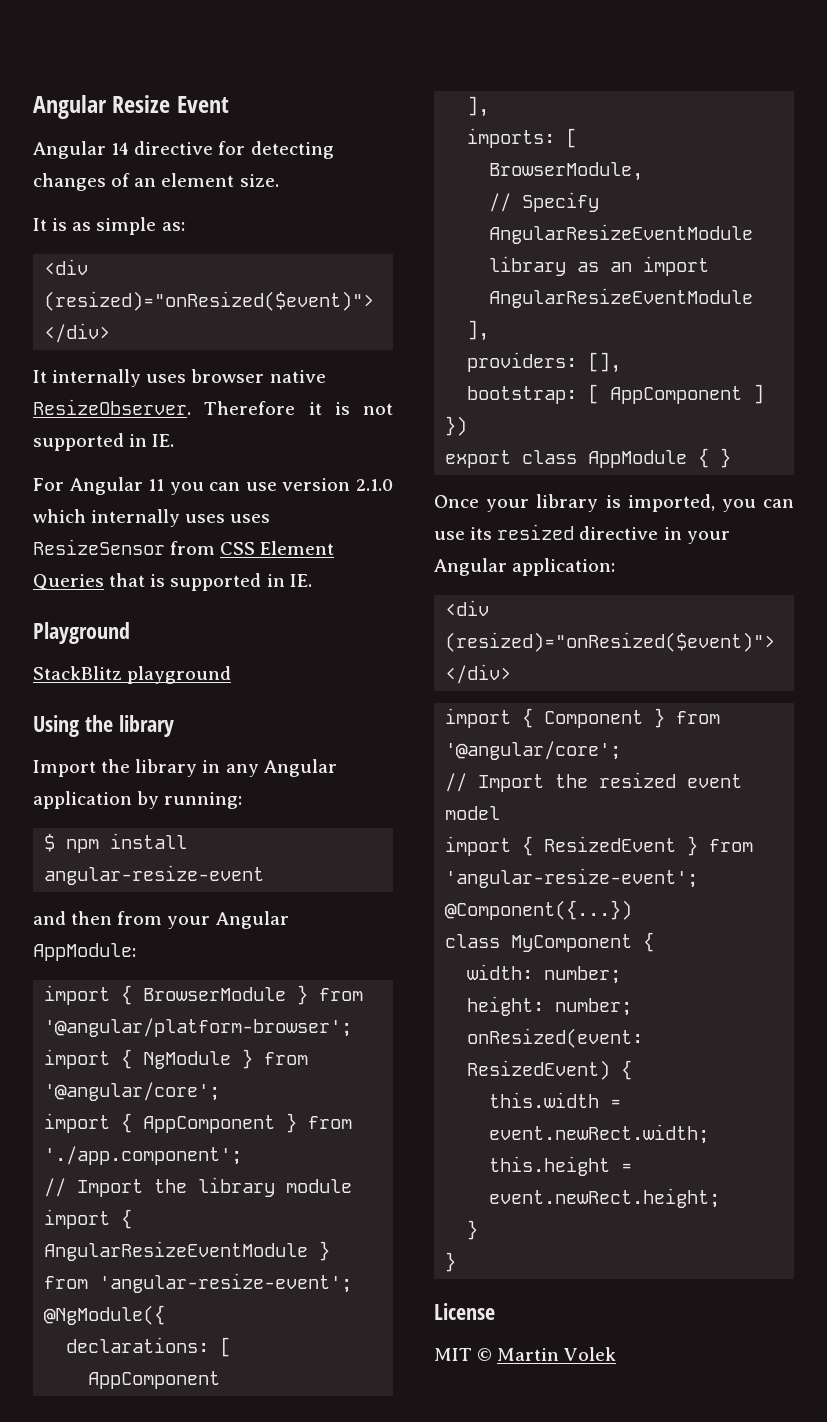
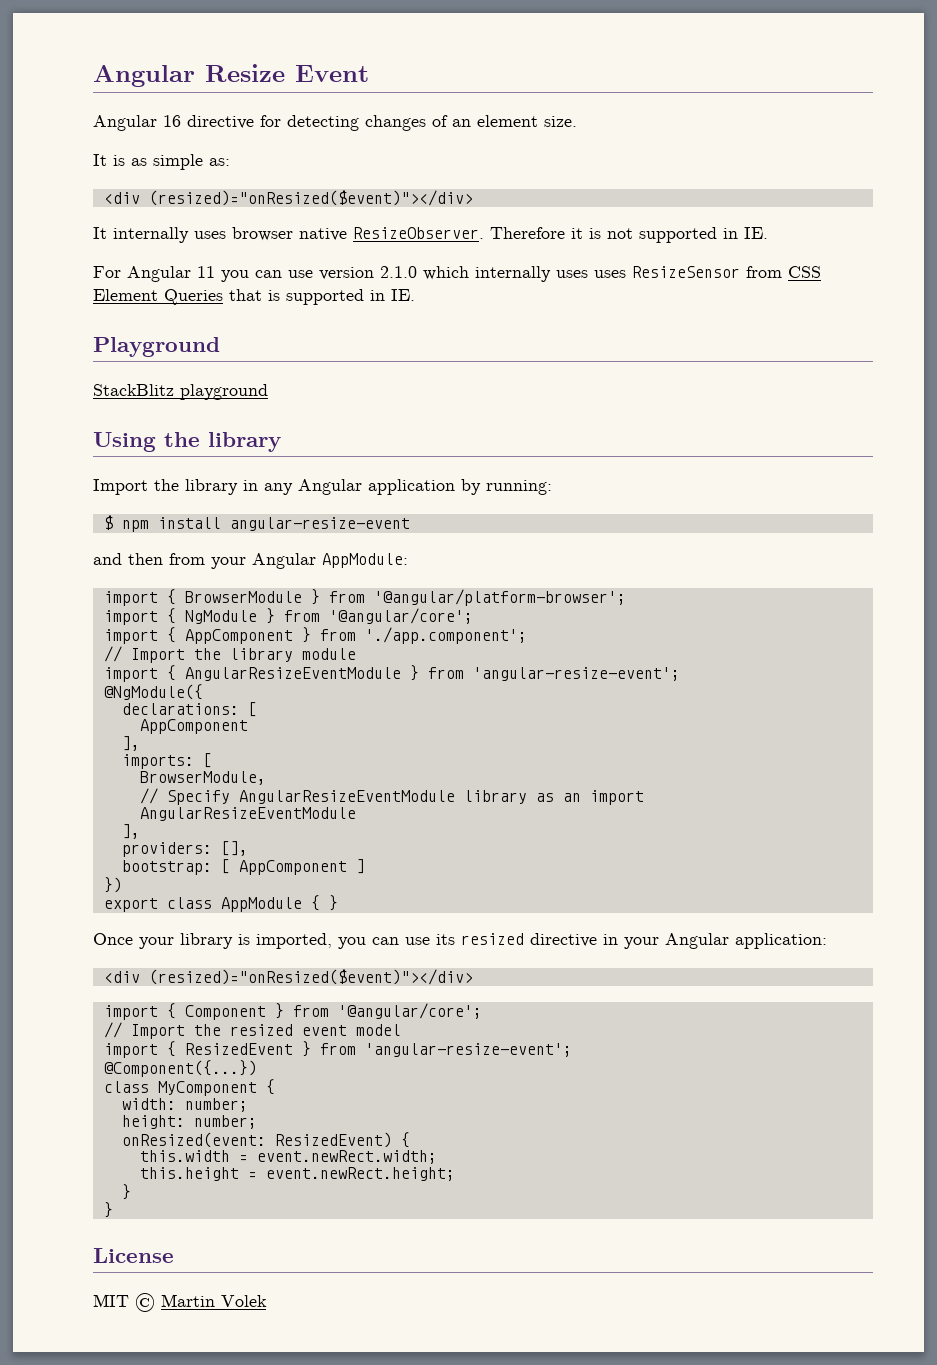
- Angular 14 directive for detecting changes of an element size.
+ Angular 16 directive for detecting changes of an element size.

